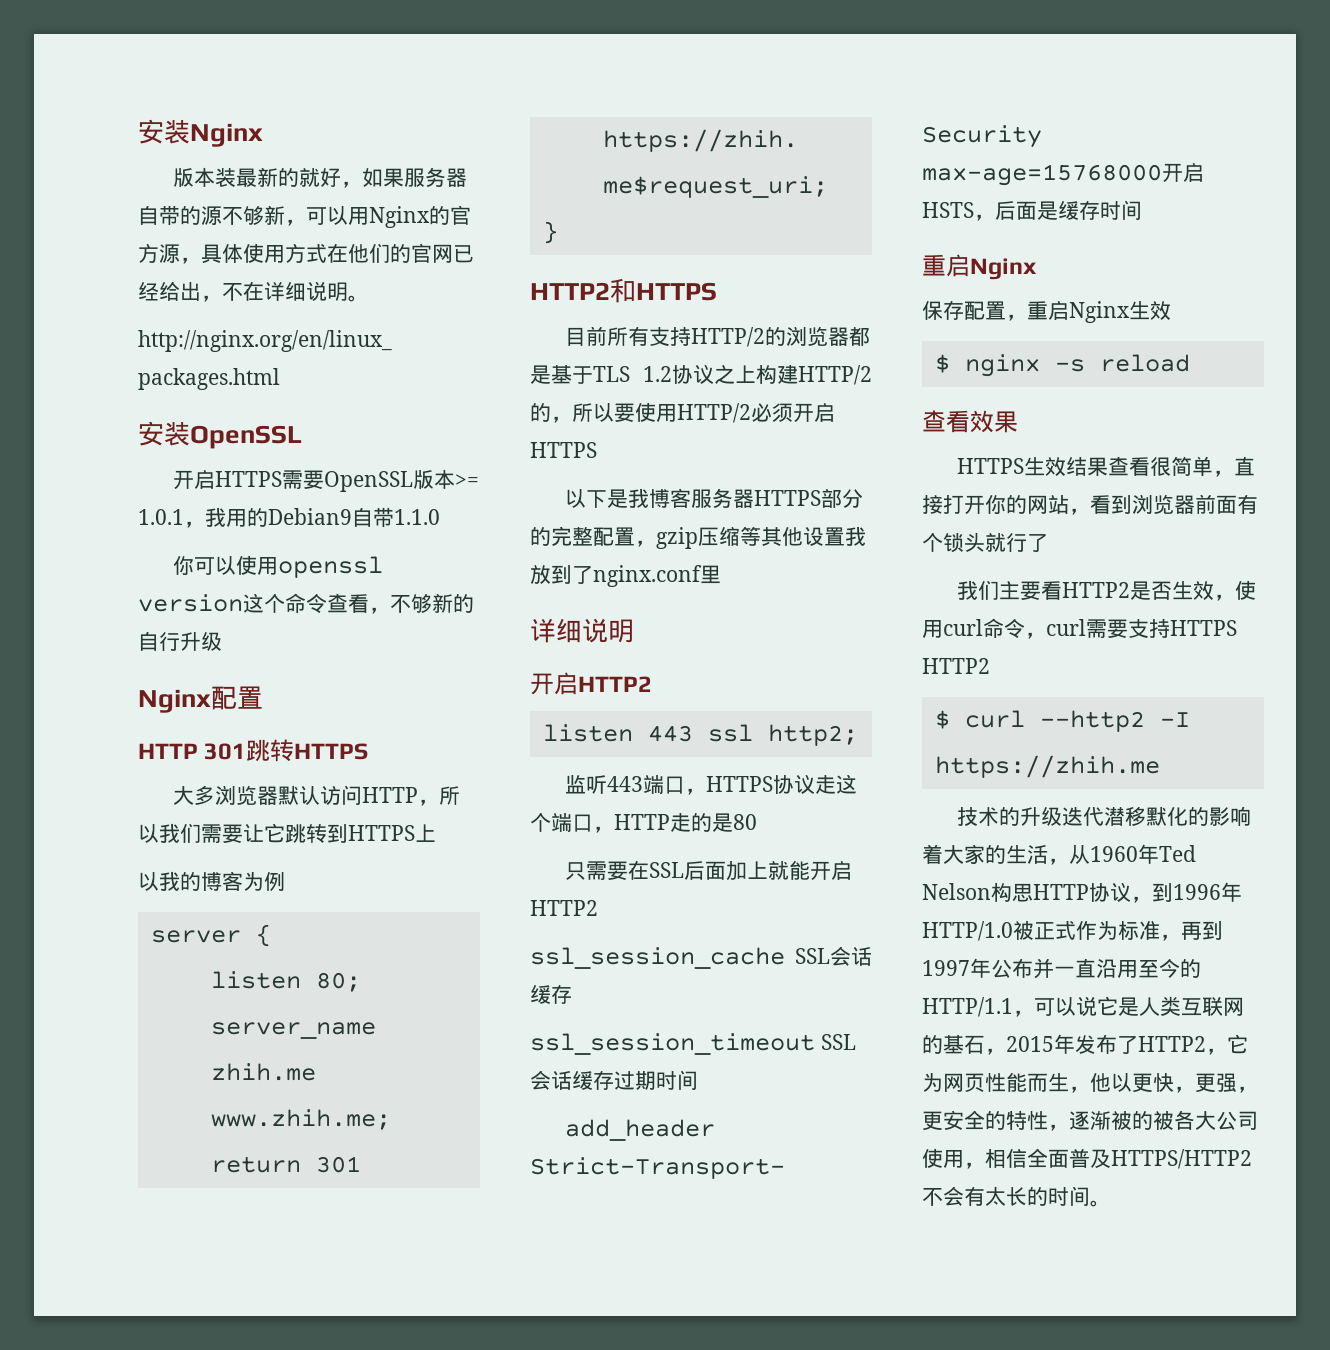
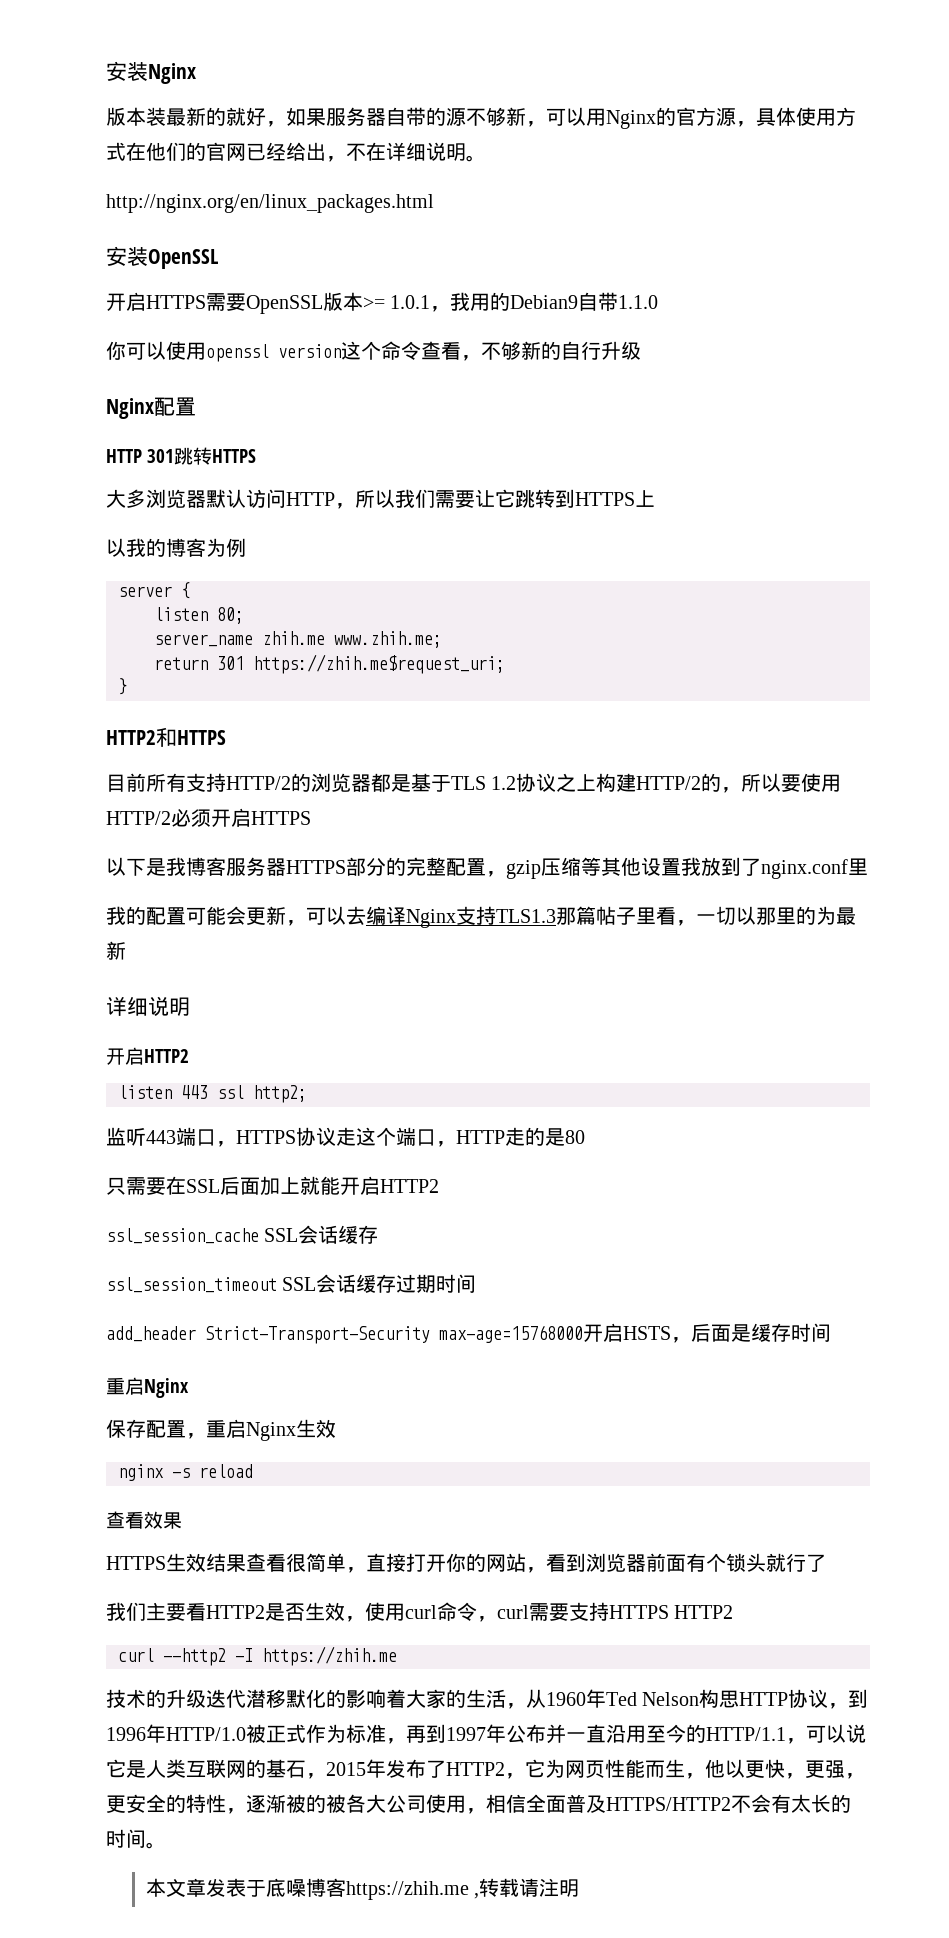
+ 我的配置可能会更新，可以去编译Nginx支持TLS1.3那篇帖子里看，一切以那里的为最新
- $ nginx -s reload
+ nginx -s reload
- $ curl --http2 -I https://zhih.me
+ curl --http2 -I https://zhih.me
+ 本文章发表于底噪博客https://zhih.me ,转载请注明

